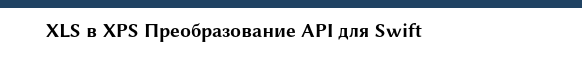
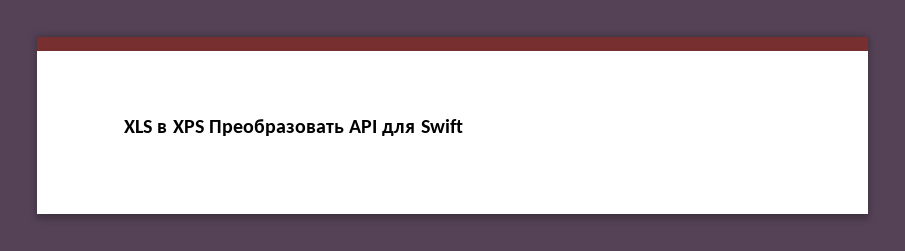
- XLS в XPS Преобразование API для Swift
+ XLS в XPS Преобразовать API для Swift

